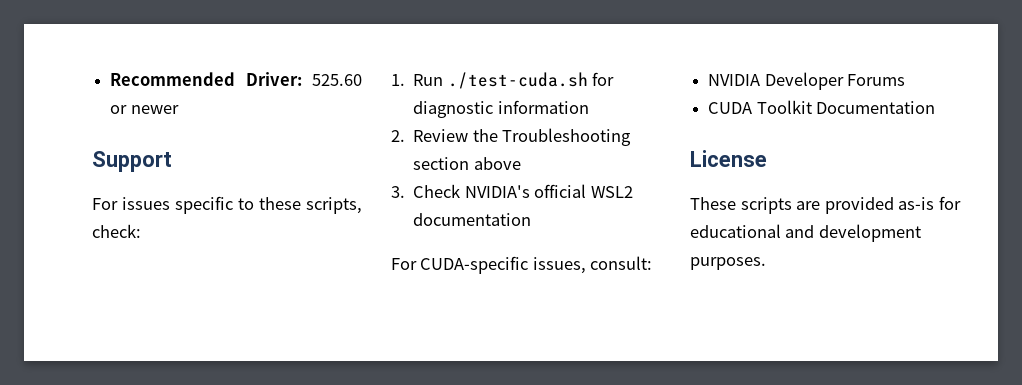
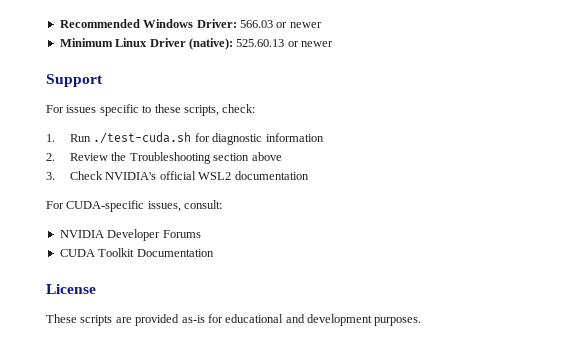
- Recommended Driver: 525.60 or newer
+ Recommended Windows Driver: 566.03 or newer
+ Minimum Linux Driver (native): 525.60.13 or newer

